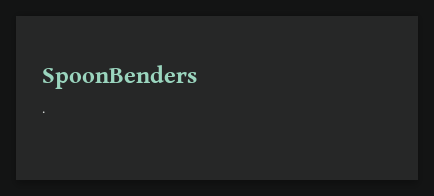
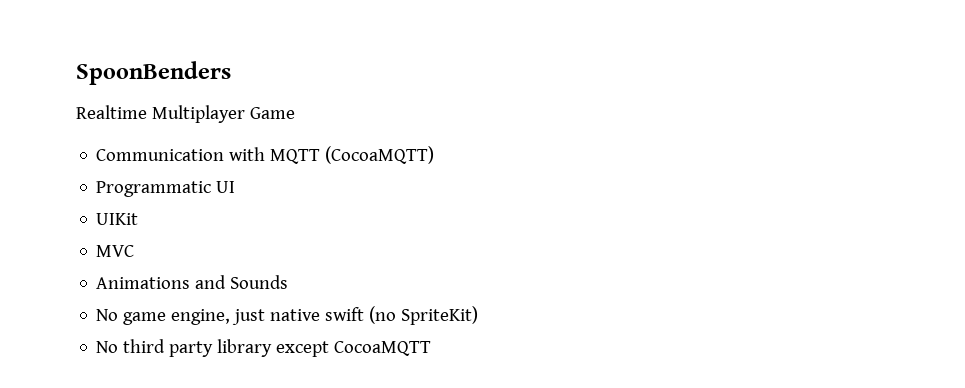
- .
+ Realtime Multiplayer Game
+ Communication with MQTT (CocoaMQTT)
+ Programmatic UI
+ UIKit
+ MVC
+ Animations and Sounds
+ No game engine, just native swift (no SpriteKit)
+ No third party library except CocoaMQTT

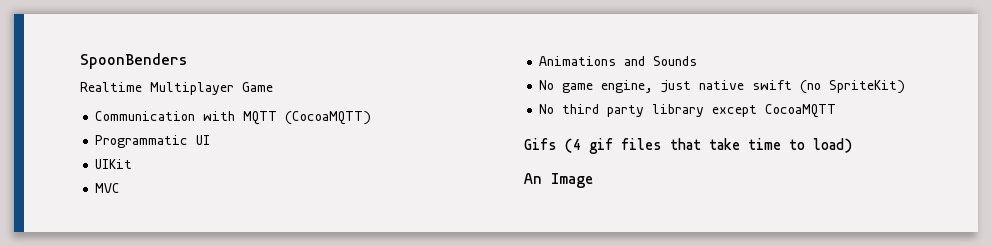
+ Gifs (4 gif files that take time to load)
+ An Image

